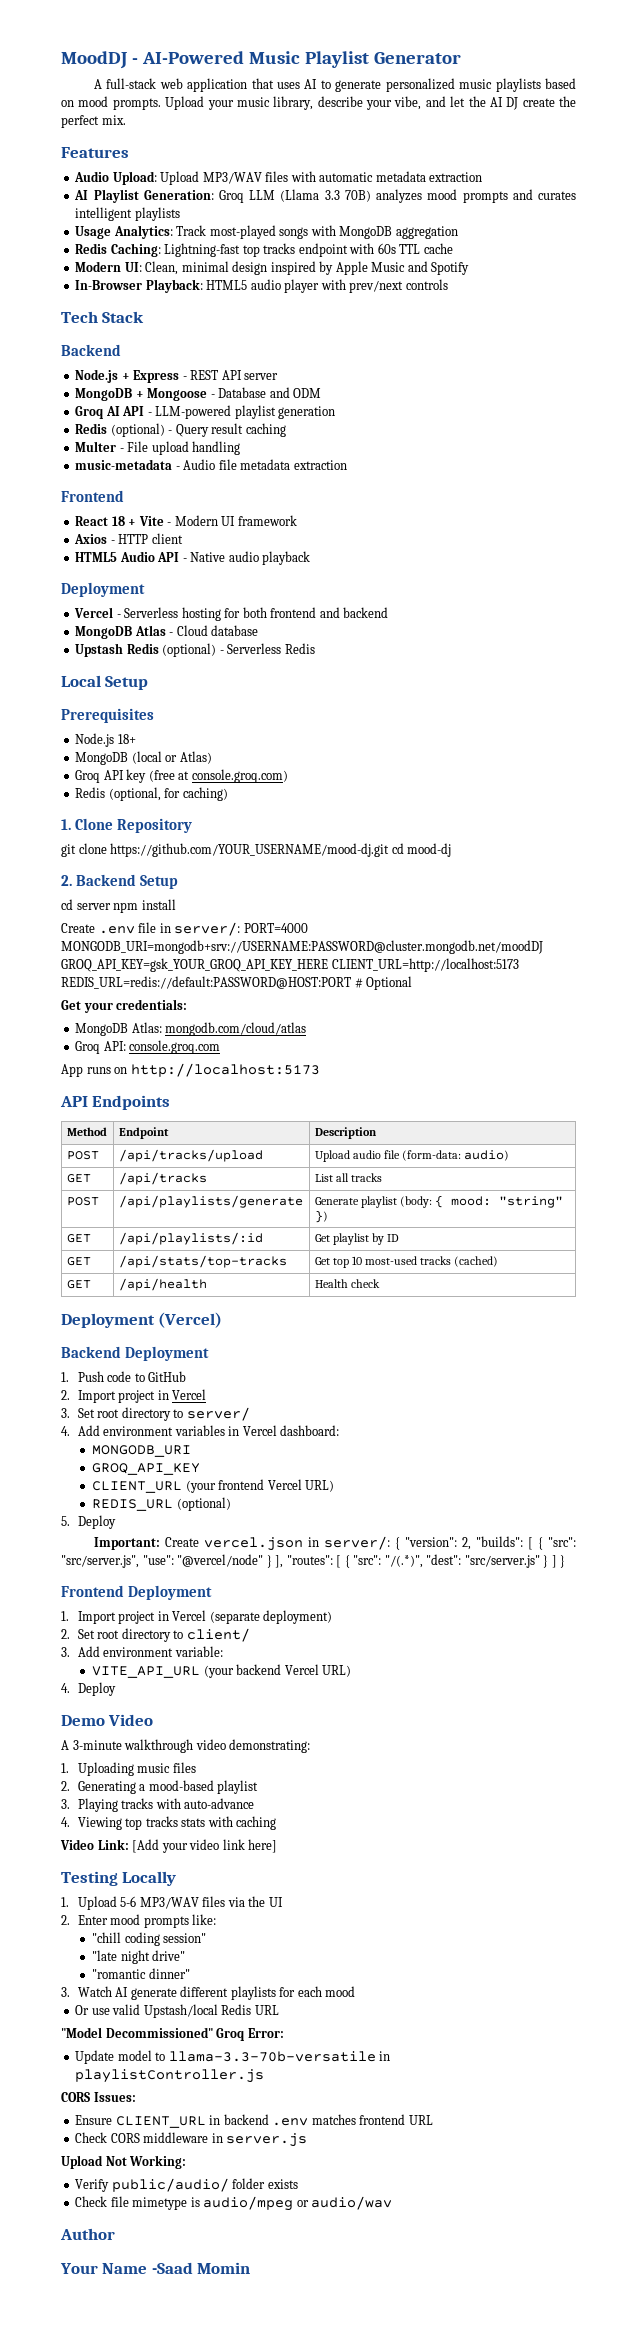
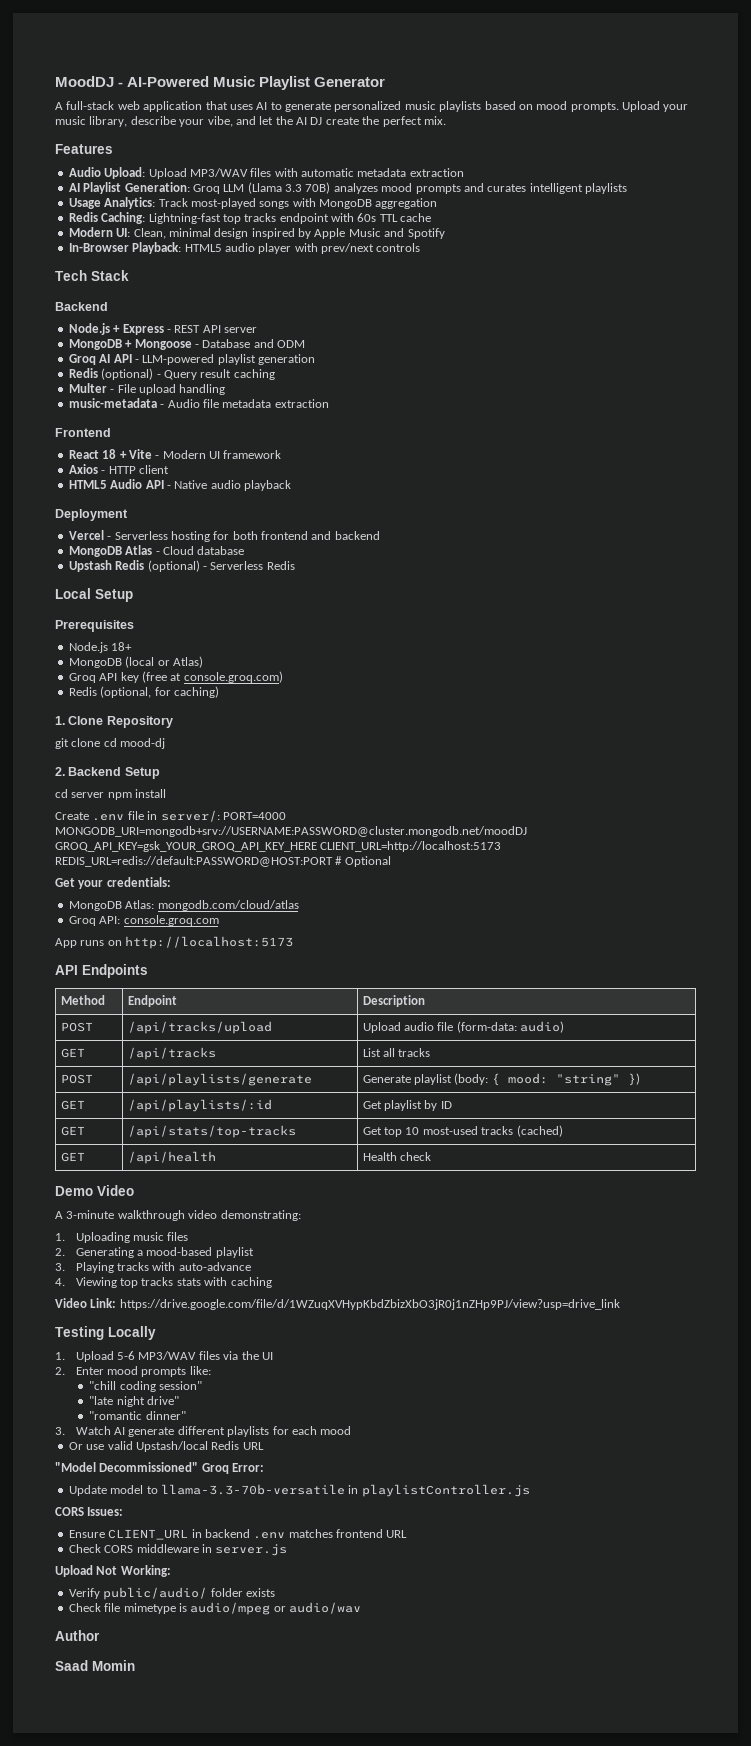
- git clone https://github.com/YOUR_USERNAME/mood-dj.git cd mood-dj
+ git clone cd mood-dj
- Deployment (Vercel)
- Backend Deployment
- 1. Push code to GitHub
- 2. Import project in Vercel
- 3. Set root directory to server/
- 4. Add environment variables in Vercel dashboard:
- MONGODB_URI
- GROQ_API_KEY
- CLIENT_URL (your frontend Vercel URL)
- REDIS_URL (optional)
- 5. Deploy
- Important: Create vercel.json in server/: { "version": 2, "builds": [ { "src": "src/server.js", "use": "@vercel/node" } ], "routes": [ { "src": "/(.*)", "dest": "src/server.js" } ] }
- Frontend Deployment
- 1. Import project in Vercel (separate deployment)
- 2. Set root directory to client/
- 3. Add environment variable:
- VITE_API_URL (your backend Vercel URL)
- 4. Deploy
- Video Link: [Add your video link here]
+ Video Link: https://drive.google.com/file/d/1WZuqXVHypKbdZbizXbO3jR0j1nZHp9PJ/view?usp=drive_link
- Your Name -Saad Momin
+ Saad Momin

